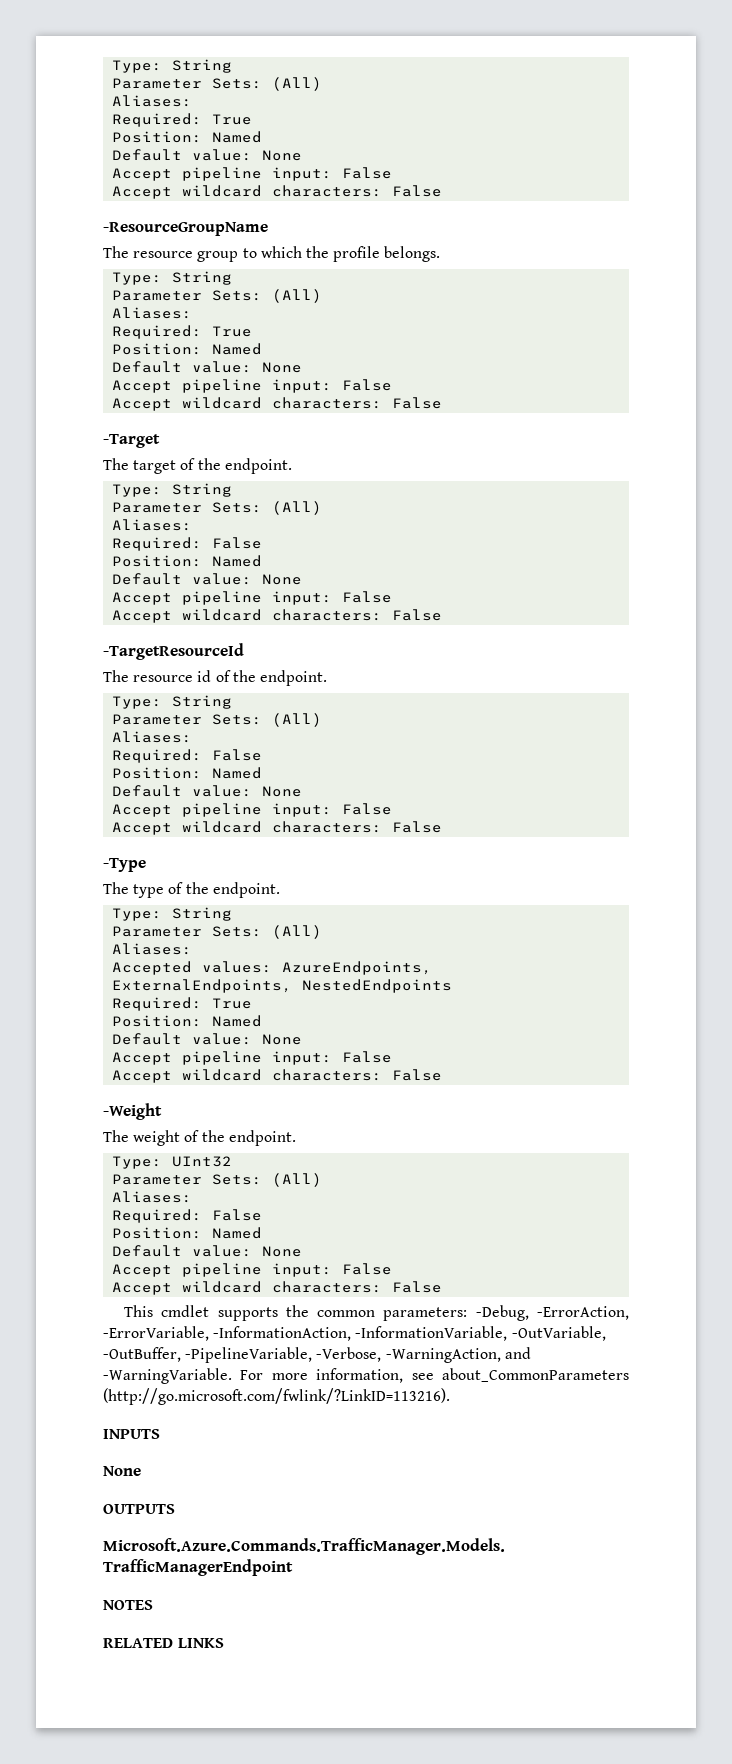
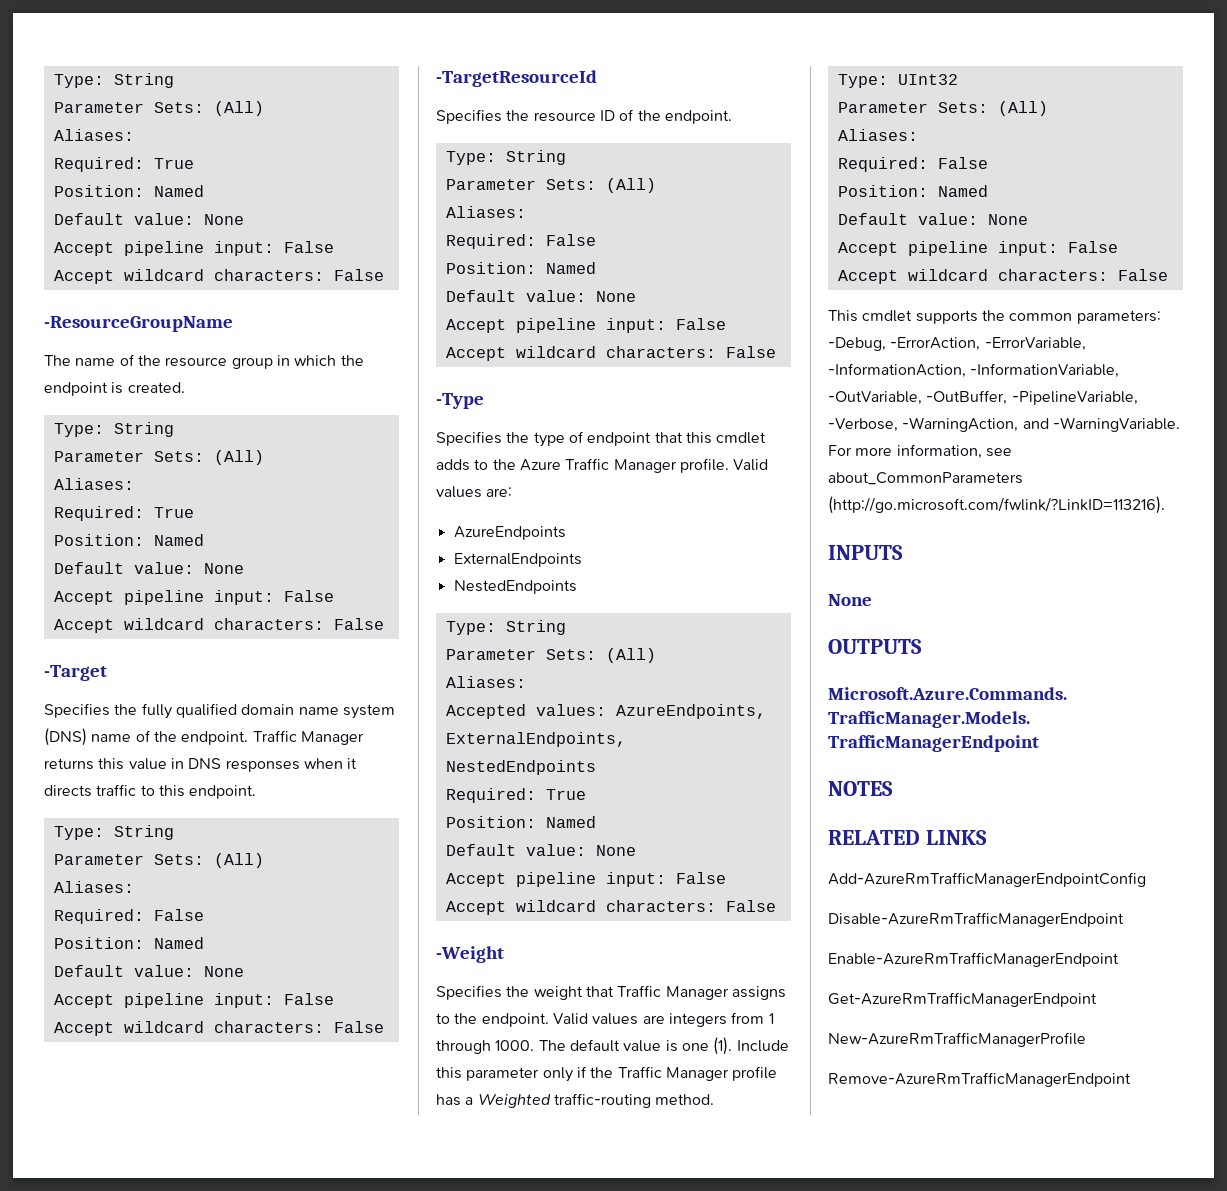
- The resource group to which the profile belongs.
+ The name of the resource group in which the endpoint is created.
- The target of the endpoint.
+ Specifies the fully qualified domain name system (DNS) name of the endpoint. Traffic Manager returns this value in DNS responses when it directs traffic to this endpoint.
- The resource id of the endpoint.
+ Specifies the resource ID of the endpoint.
- The type of the endpoint.
+ Specifies the type of endpoint that this cmdlet adds to the Azure Traffic Manager profile. Valid values are:
+ AzureEndpoints
+ ExternalEndpoints
+ NestedEndpoints
- The weight of the endpoint.
+ Specifies the weight that Traffic Manager assigns to the endpoint. Valid values are integers from 1 through 1000. The default value is one (1). Include this parameter only if the Traffic Manager profile has a Weighted traffic-routing method.
+ Add-AzureRmTrafficManagerEndpointConfig
+ Disable-AzureRmTrafficManagerEndpoint
+ Enable-AzureRmTrafficManagerEndpoint
+ Get-AzureRmTrafficManagerEndpoint
+ New-AzureRmTrafficManagerProfile
+ Remove-AzureRmTrafficManagerEndpoint

